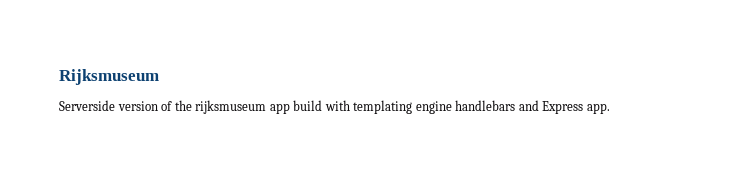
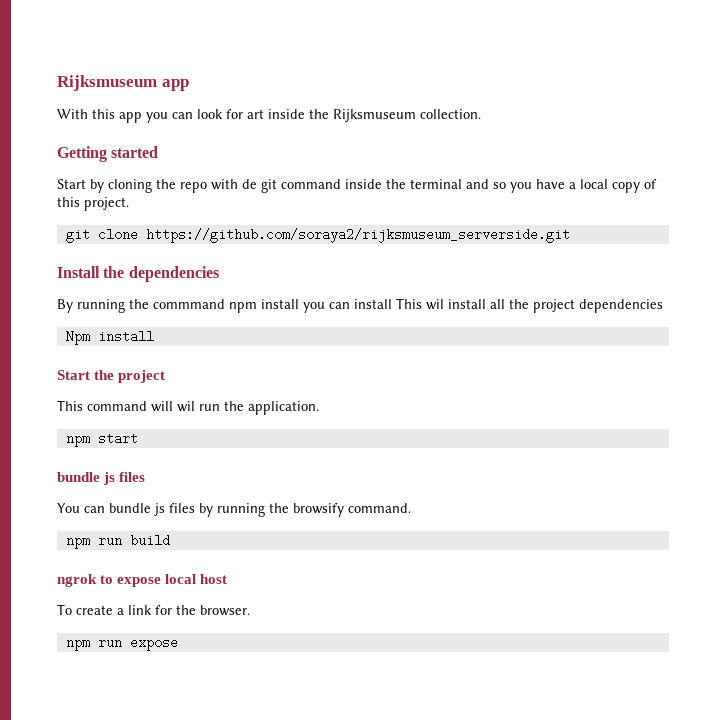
- Rijksmuseum
- Serverside version of the rijksmuseum app build with templating engine handlebars and Express app.
+ Rijksmuseum app
+ With this app you can look for art inside the Rijksmuseum collection.
+ Getting started
+ Start by cloning the repo with de git command inside the terminal and so you have a local copy of this project.
+ git clone https://github.com/soraya2/rijksmuseum_serverside.git
+ Install the dependencies
+ By running the commmand npm install you can install This wil install all the project dependencies
+ Npm install
+ Start the project
+ This command will wil run the application.
+ npm start
+ bundle js files
+ You can bundle js files by running the browsify command.
+ npm run build
+ ngrok to expose local host
+ To create a link for the browser.
+ npm run expose

